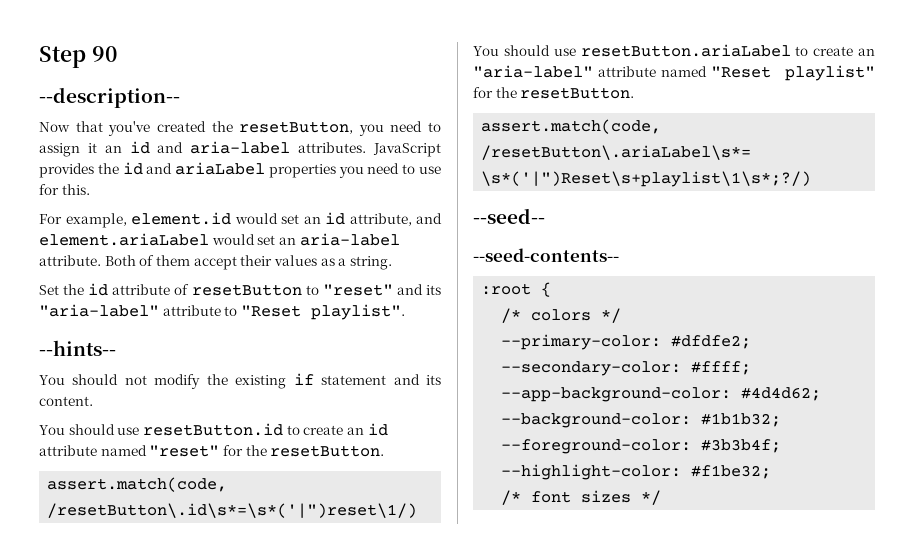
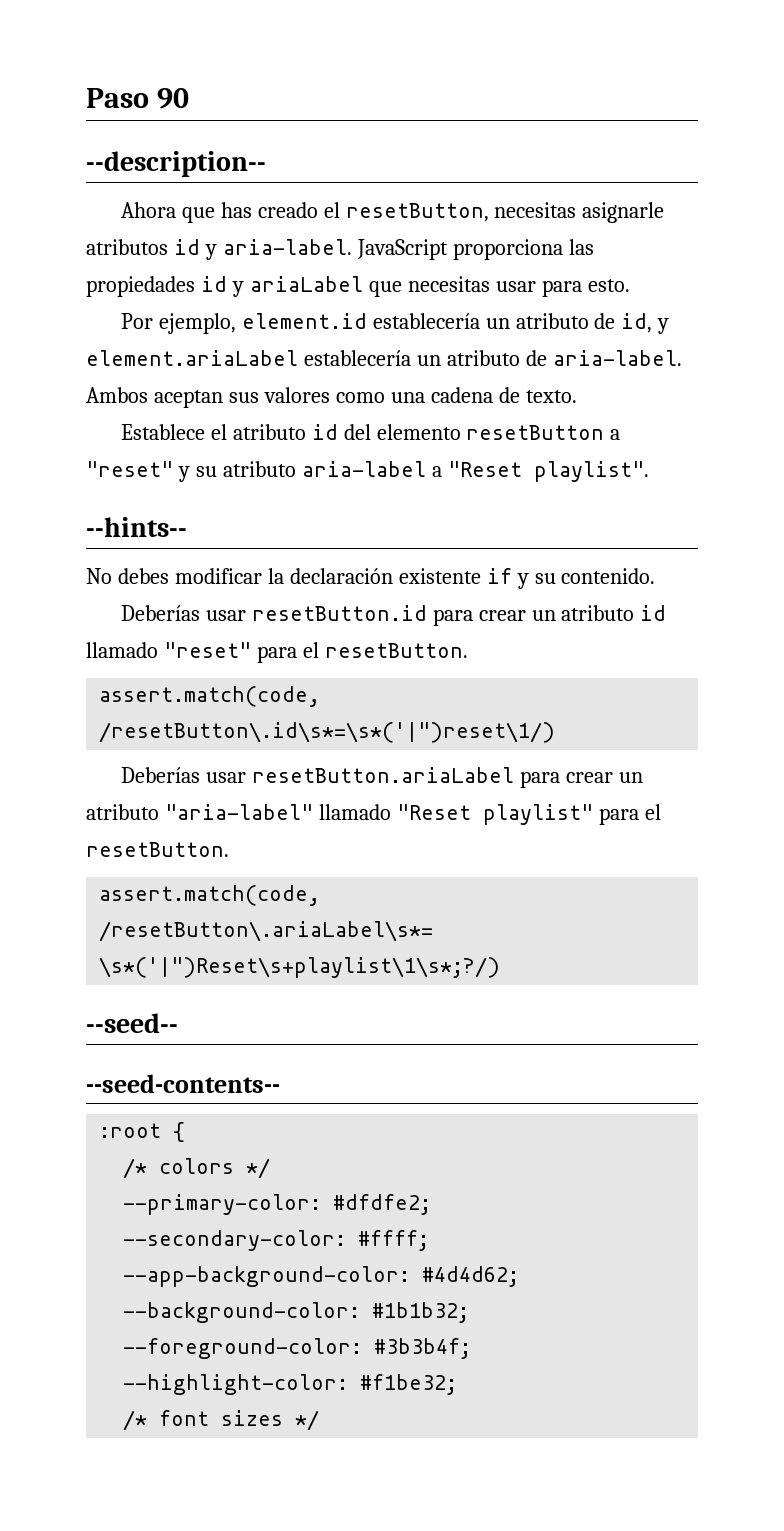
- Step 90
+ Paso 90
- Now that you've created the resetButton, you need to assign it an id and aria-label attributes. JavaScript provides the id and ariaLabel properties you need to use for this.
- For example, element.id would set an id attribute, and element.ariaLabel would set an aria-label attribute. Both of them accept their values as a string.
- Set the id attribute of resetButton to "reset" and its "aria-label" attribute to "Reset playlist".
+ Ahora que has creado el resetButton, necesitas asignarle atributos id y aria-label. JavaScript proporciona las propiedades id y ariaLabel que necesitas usar para esto.
+ Por ejemplo, element.id establecería un atributo de id, y element.ariaLabel establecería un atributo de aria-label. Ambos aceptan sus valores como una cadena de texto.
+ Establece el atributo id del elemento resetButton a "reset" y su atributo aria-label a "Reset playlist".
  --hints--
- You should not modify the existing if statement and its content.
- You should use resetButton.id to create an id attribute named "reset" for the resetButton.
+ No debes modificar la declaración existente if y su contenido.
+ Deberías usar resetButton.id para crear un atributo id llamado "reset" para el resetButton.
  assert.match(code, /resetButton\.id\s*=\s*('|")reset\1/)
- You should use resetButton.ariaLabel to create an "aria-label" attribute named "Reset playlist" for the resetButton.
+ Deberías usar resetButton.ariaLabel para crear un atributo "aria-label" llamado "Reset playlist" para el resetButton.

